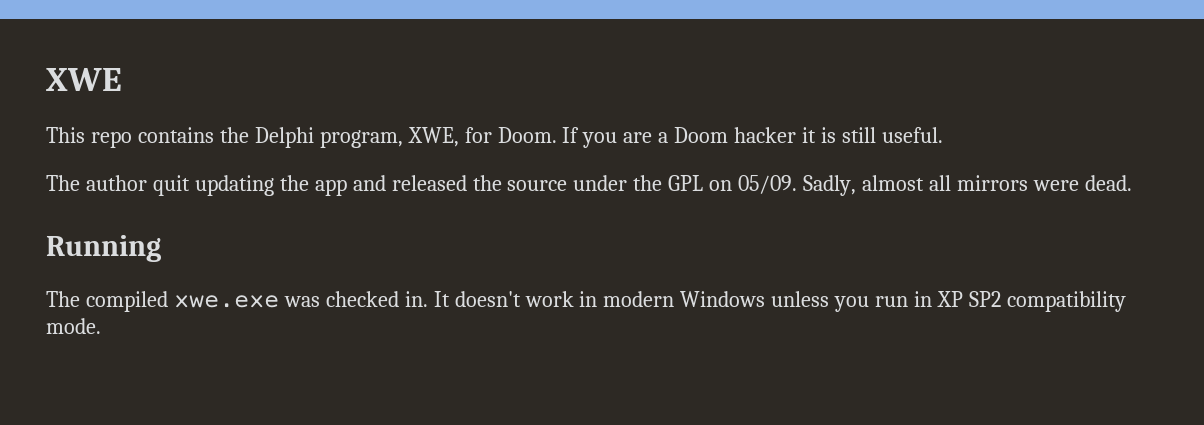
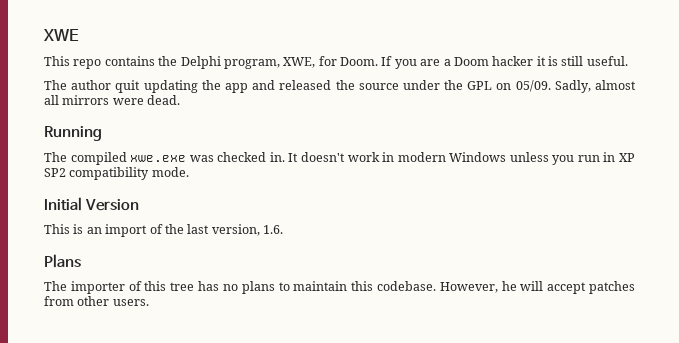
+ Initial Version
+ This is an import of the last version, 1.6.
+ Plans
+ The importer of this tree has no plans to maintain this codebase. However, he will accept patches from other users.

